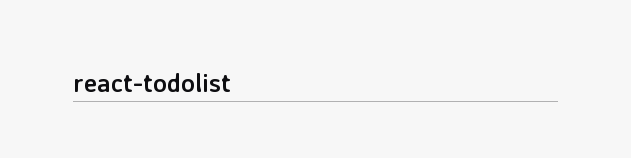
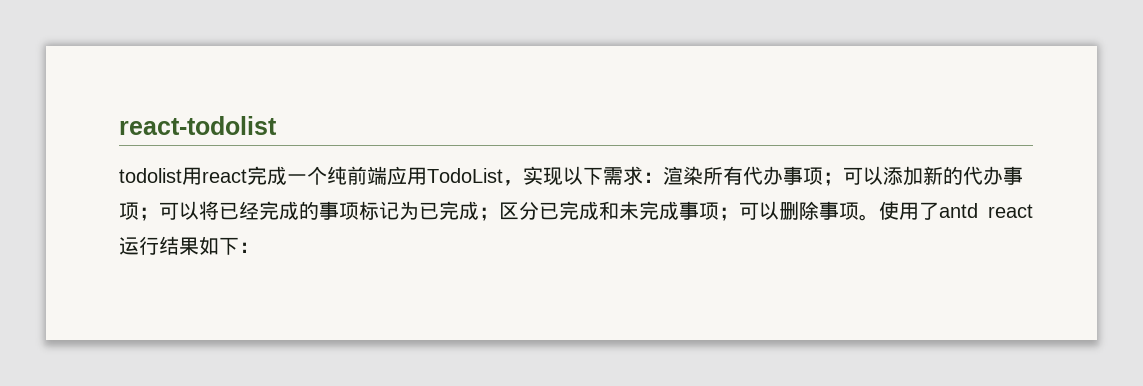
+ todolist用react完成一个纯前端应用TodoList，实现以下需求：渲染所有代办事项；可以添加新的代办事项；可以将已经完成的事项标记为已完成；区分已完成和未完成事项；可以删除事项。使用了antd react运行结果如下：

